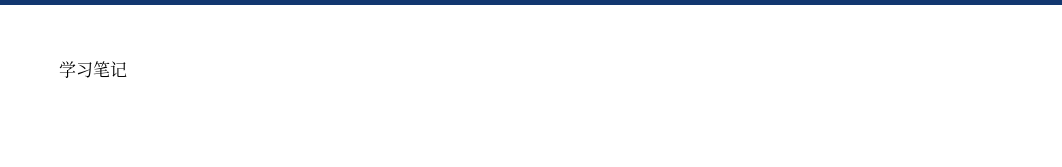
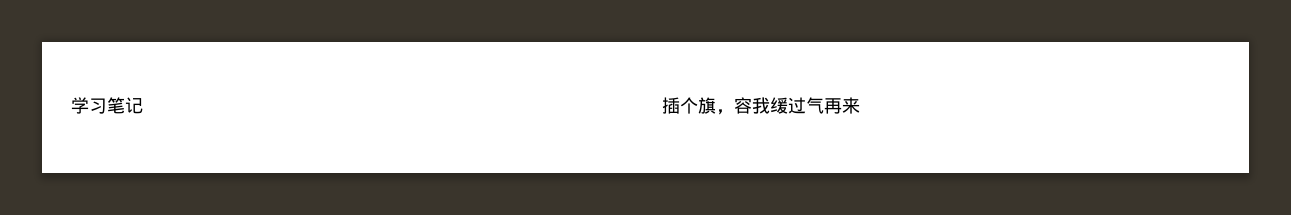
+ 插个旗，容我缓过气再来

